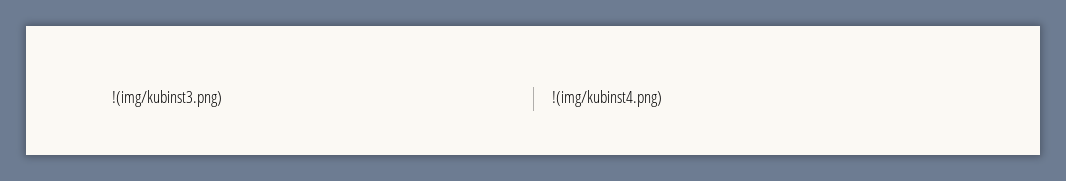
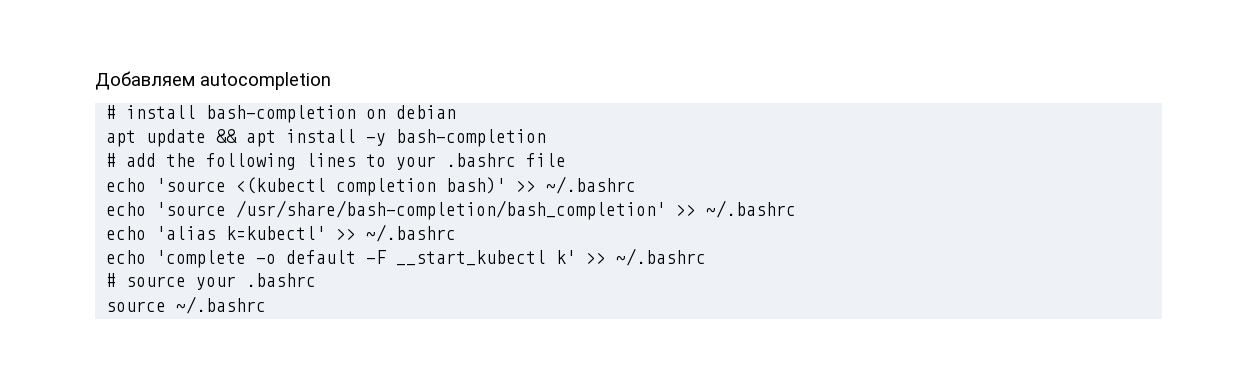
- !(img/kubinst3.png)
- !(img/kubinst4.png)
+ Добавляем autocompletion
+ # install bash-completion on debian
+ apt update && apt install -y bash-completion
+ # add the following lines to your .bashrc file
+ echo 'source <(kubectl completion bash)' >> ~/.bashrc
+ echo 'source /usr/share/bash-completion/bash_completion' >> ~/.bashrc
+ echo 'alias k=kubectl' >> ~/.bashrc
+ echo 'complete -o default -F __start_kubectl k' >> ~/.bashrc
+ # source your .bashrc
+ source ~/.bashrc

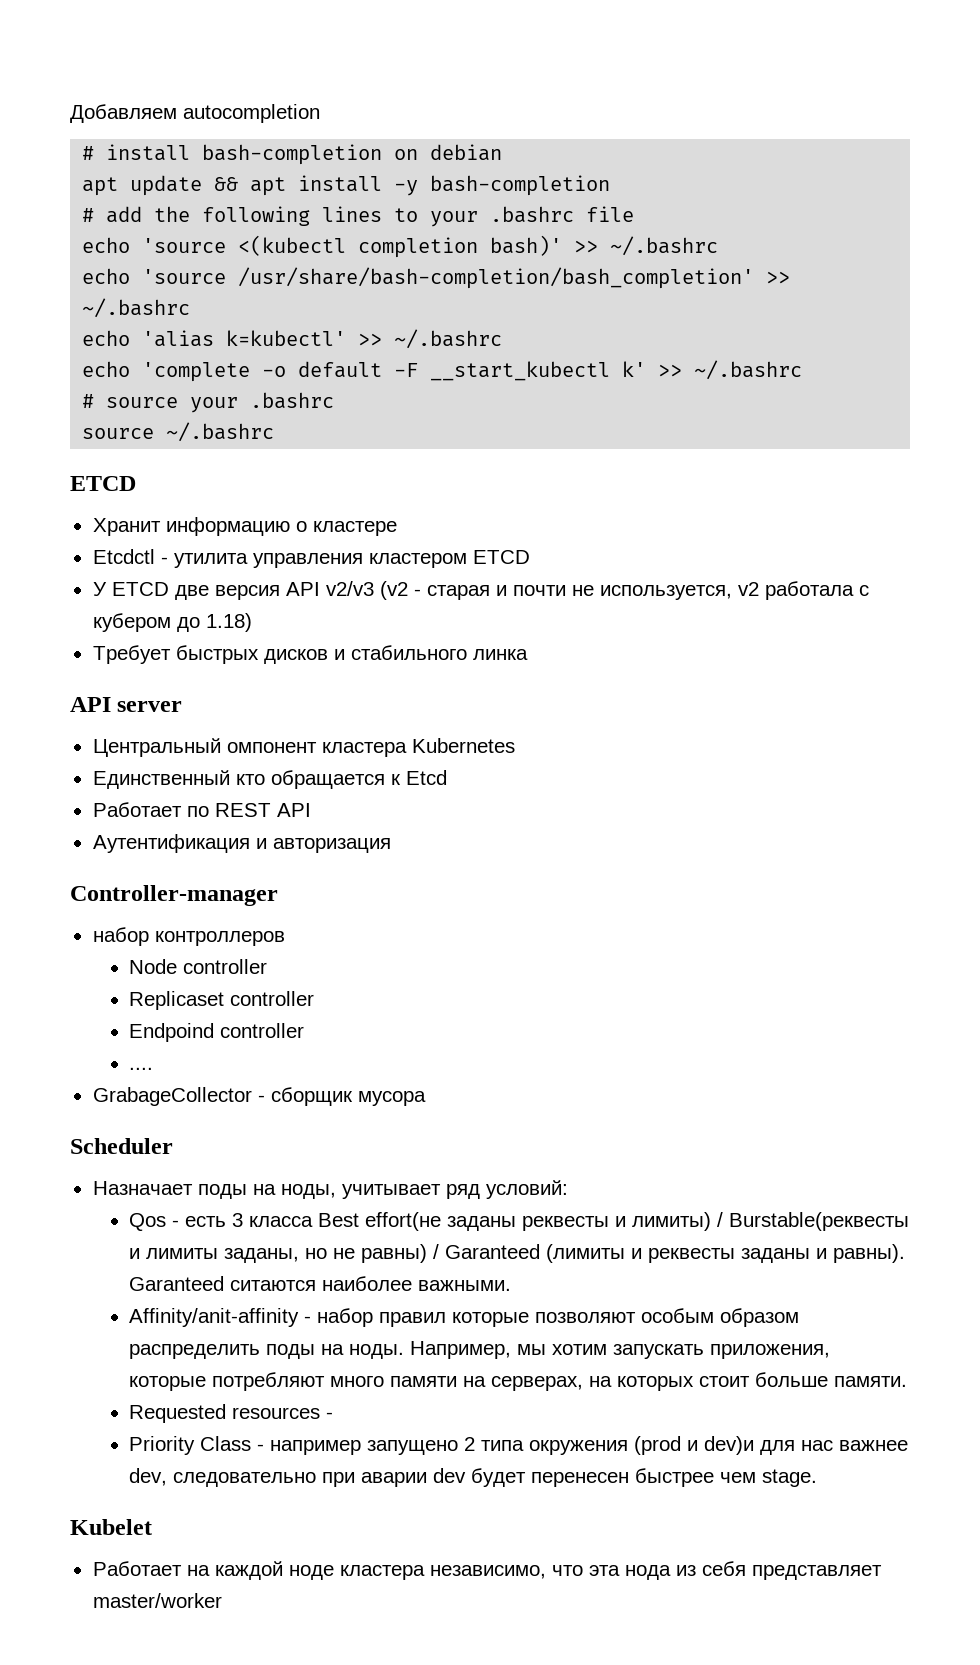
  source ~/.bashrc
+ ETCD
+ Хранит информацию о кластере
+ Etcdctl - утилита управления кластером ETCD
+ У ETCD две версия API v2/v3 (v2 - старая и почти не используется, v2 работала с кубером до 1.18)
+ Требует быстрых дисков и стабильного линка
+ API server
+ Центральный омпонент кластера Kubernetes
+ Единственный кто обращается к Etcd
+ Работает по REST API
+ Аутентификация и авторизация
+ Controller-manager
+ набор контроллеров
+ Node controller
+ Replicaset controller
+ Endpoind controller
+ ....
+ GrabageCollector - сборщик мусора
+ Scheduler
+ Назначает поды на ноды, учитывает ряд условий:
+ Qos - есть 3 класса Best effort(не заданы реквесты и лимиты) / Burstable(реквесты и лимиты заданы, но не равны) / Garanteed (лимиты и реквесты заданы и равны). Garanteed ситаются наиболее важными.
+ Affinity/anit-affinity - набор правил которые позволяют особым образом распределить поды на ноды. Например, мы хотим запускать приложения, которые потребляют много памяти на серверах, на которых стоит больше памяти.
+ Requested resources -
+ Priority Class - например запущено 2 типа окружения (prod и dev)и для нас важнее dev, следовательно при аварии dev будет перенесен быстрее чем stage.
+ Kubelet
+ Работает на каждой ноде кластера независимо, что эта нода из себя представляет master/worker

